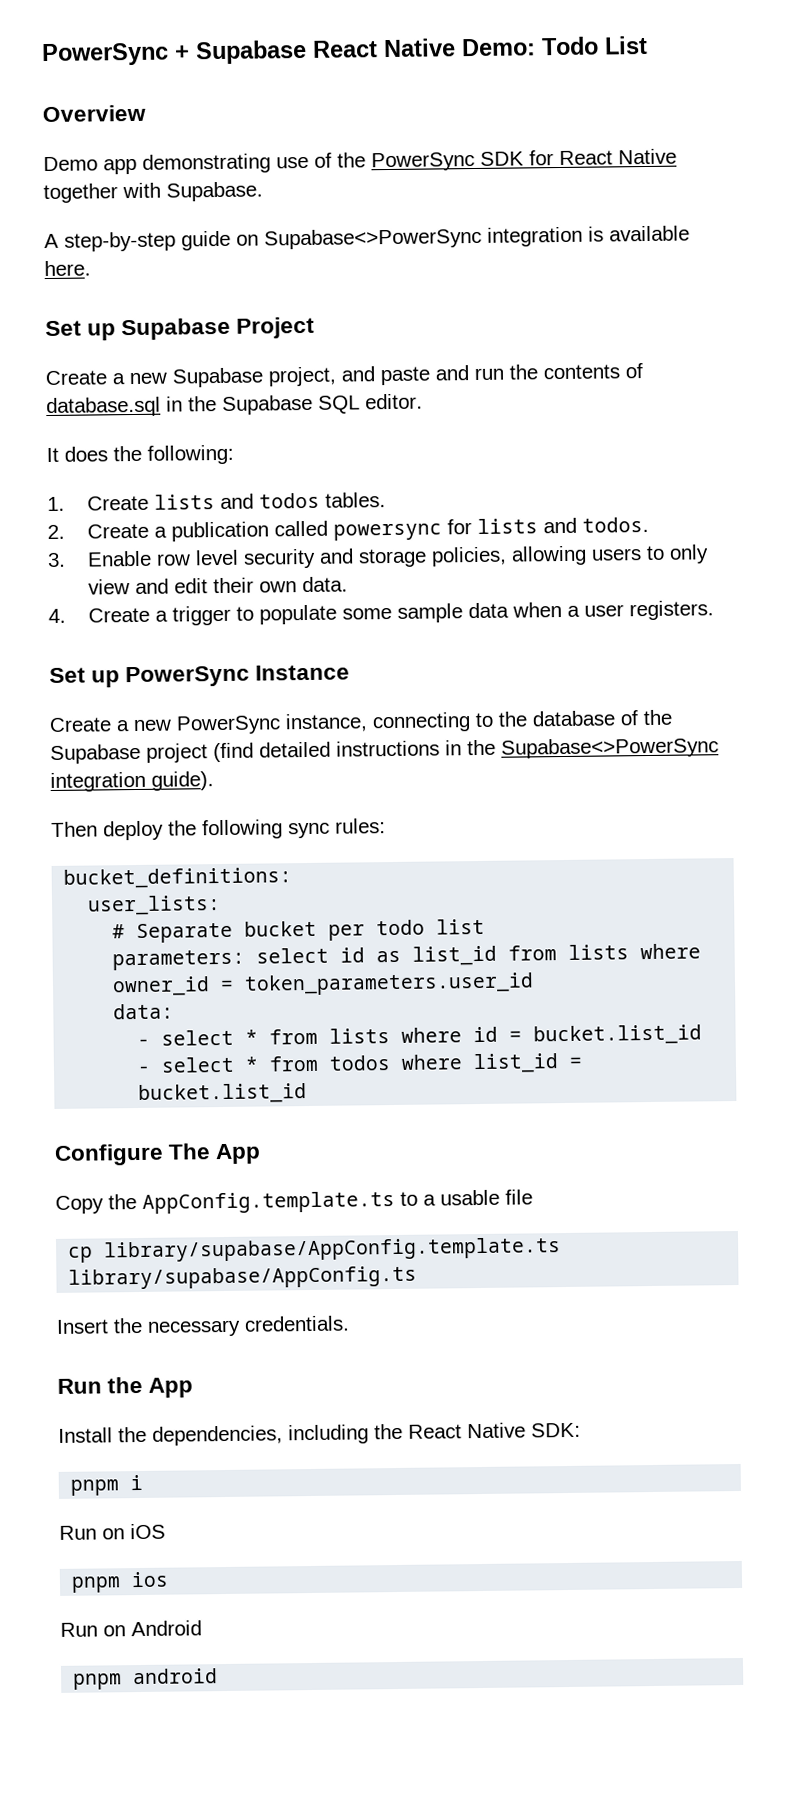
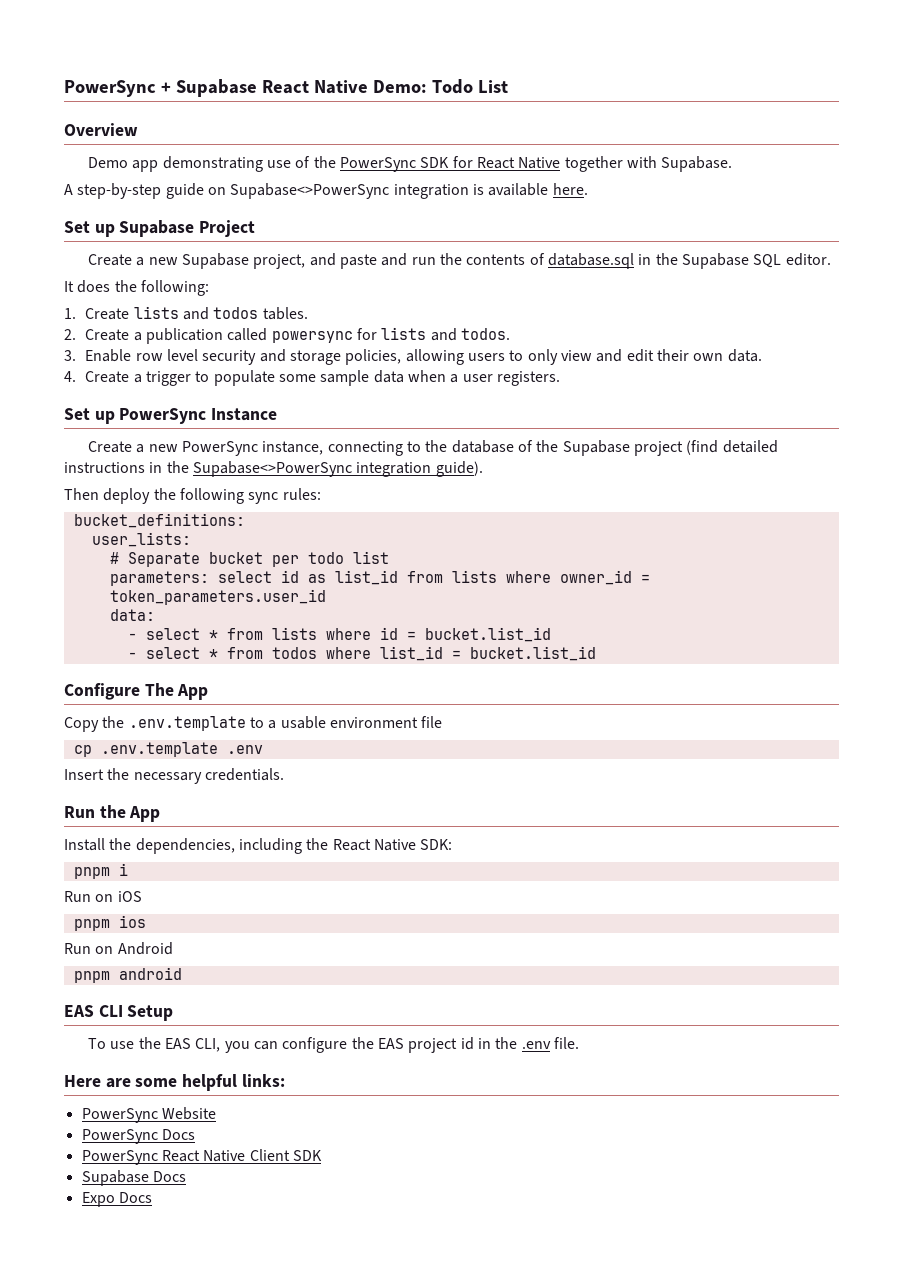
- Copy the AppConfig.template.ts to a usable file
+ Copy the .env.template to a usable environment file
- cp library/supabase/AppConfig.template.ts library/supabase/AppConfig.ts
+ cp .env.template .env
+ EAS CLI Setup
+ To use the EAS CLI, you can configure the EAS project id in the .env file.
+ Here are some helpful links:
+ PowerSync Website
+ PowerSync Docs
+ PowerSync React Native Client SDK
+ Supabase Docs
+ Expo Docs

